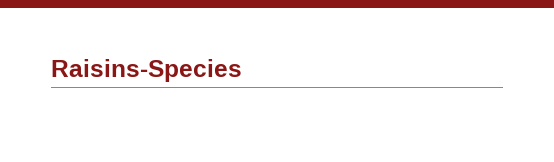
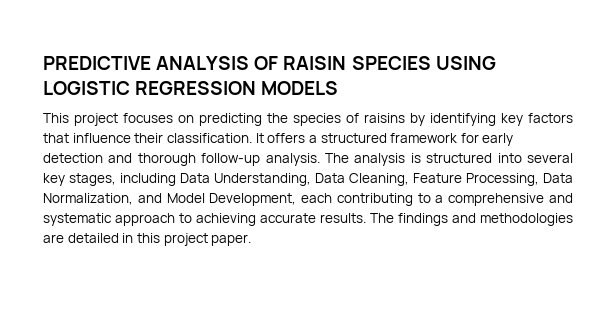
- Raisins-Species
+ PREDICTIVE ANALYSIS OF RAISIN SPECIES USING LOGISTIC REGRESSION MODELS
+ This project focuses on predicting the species of raisins by identifying key factors that influence their classification. It offers a structured framework for early detection and thorough follow-up analysis. The analysis is structured into several key stages, including Data Understanding, Data Cleaning, Feature Processing, Data Normalization, and Model Development, each contributing to a comprehensive and systematic approach to achieving accurate results. The findings and methodologies are detailed in this project paper.

